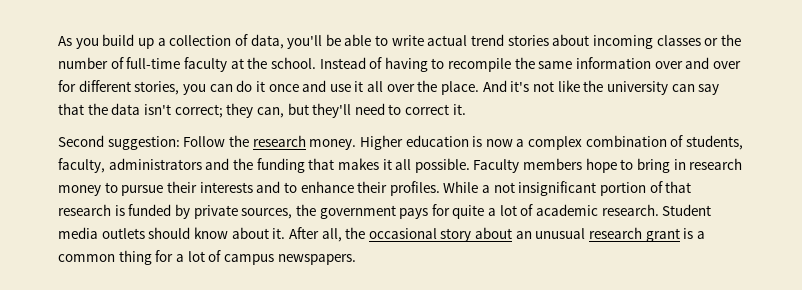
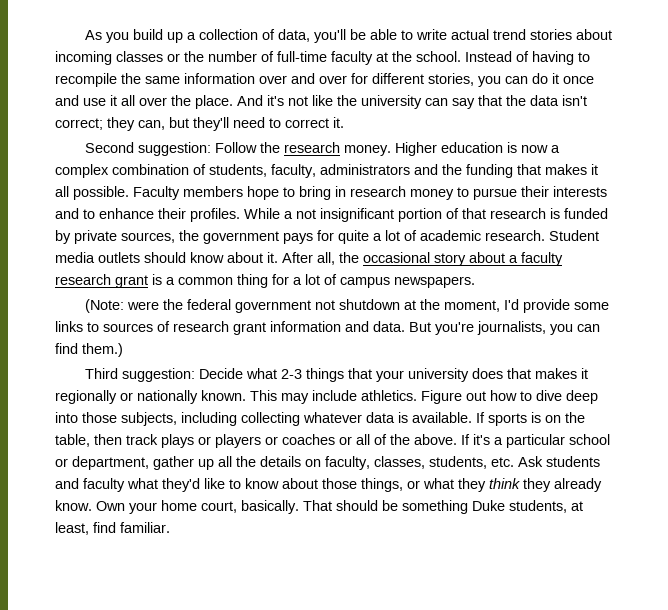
- After all, the occasional story about an unusual research grant is a common thing for a lot of campus newspapers.
+ After all, the occasional story about a faculty research grant is a common thing for a lot of campus newspapers.
+ (Note: were the federal government not shutdown at the moment, I'd provide some links to sources of research grant information and data. But you're journalists, you can find them.)
+ Third suggestion: Decide what 2-3 things that your university does that makes it regionally or nationally known. This may include athletics. Figure out how to dive deep into those subjects, including collecting whatever data is available. If sports is on the table, then track plays or players or coaches or all of the above. If it's a particular school or department, gather up all the details on faculty, classes, students, etc. Ask students and faculty what they'd like to know about those things, or what they think they already know. Own your home court, basically. That should be something Duke students, at least, find familiar.

